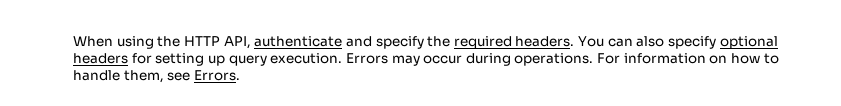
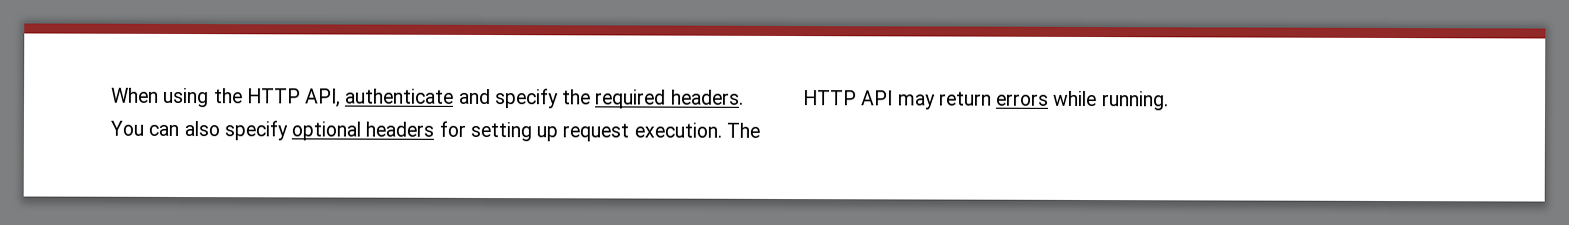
- You can also specify optional headers for setting up query execution. Errors may occur during operations. For information on how to handle them, see Errors.
+ You can also specify optional headers for setting up request execution. The HTTP API may return errors while running.

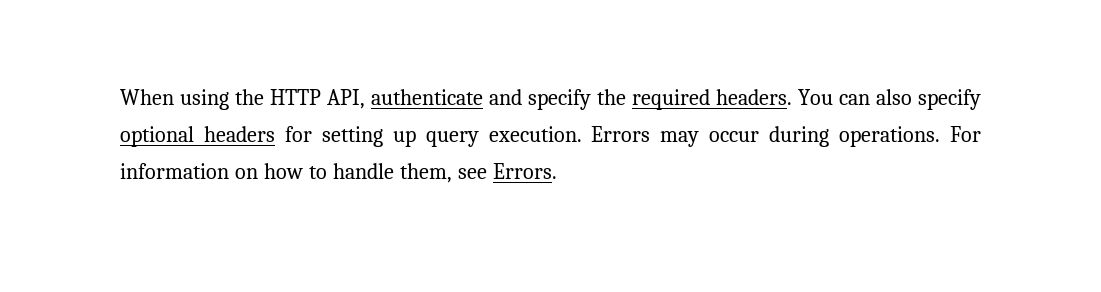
- You can also specify optional headers for setting up request execution. The HTTP API may return errors while running.
+ You can also specify optional headers for setting up query execution. Errors may occur during operations. For information on how to handle them, see Errors.

